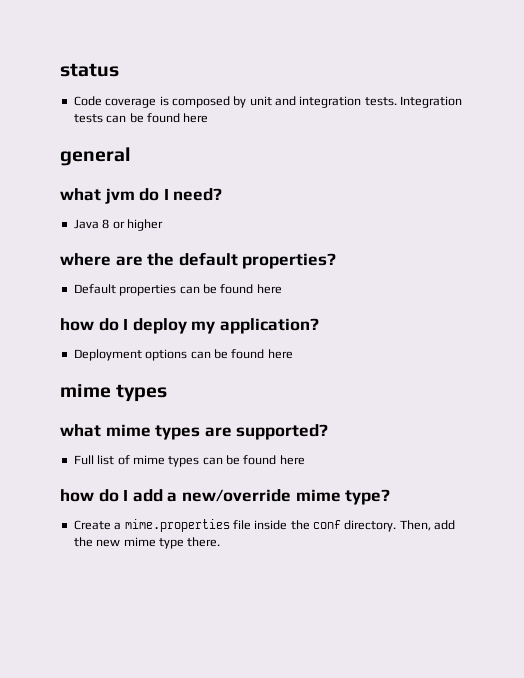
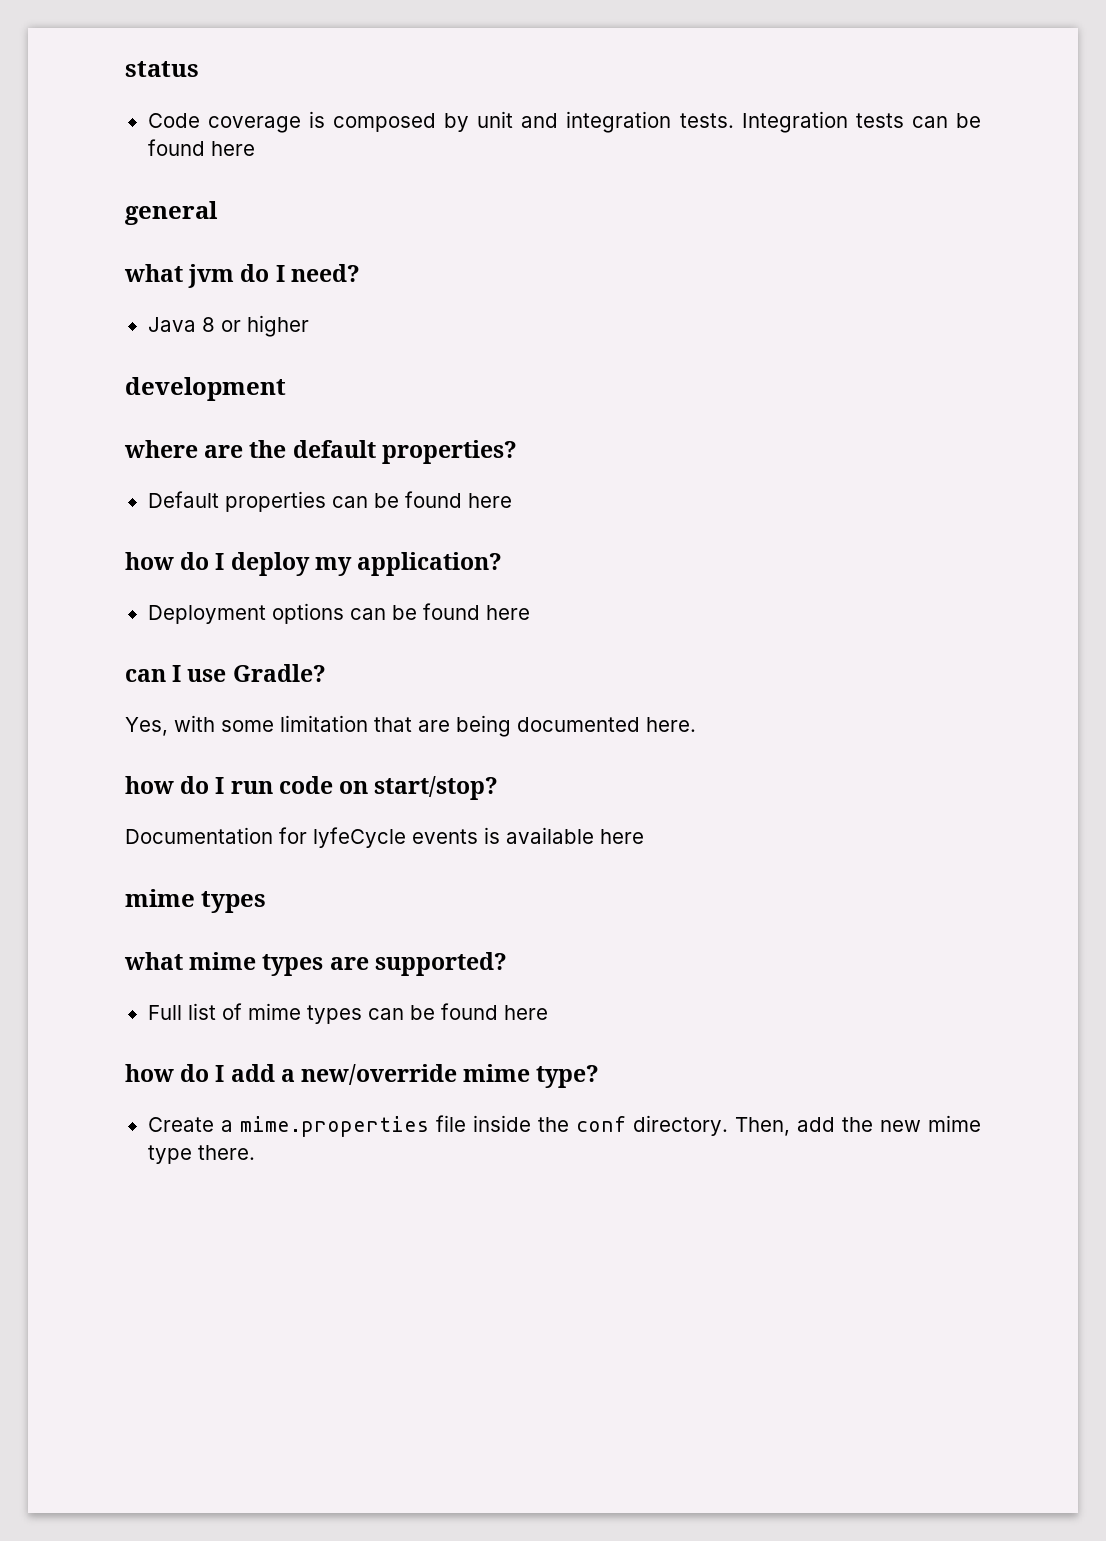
+ development
+ can I use Gradle?
+ Yes, with some limitation that are being documented here.
+ how do I run code on start/stop?
+ Documentation for lyfeCycle events is available here

